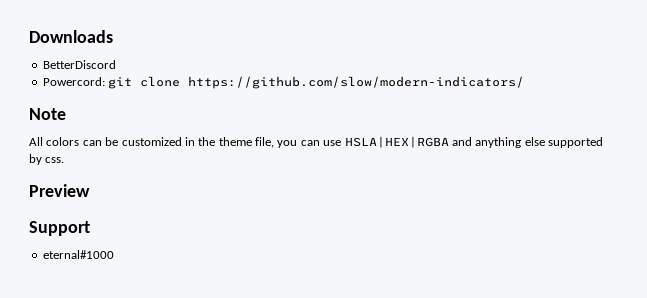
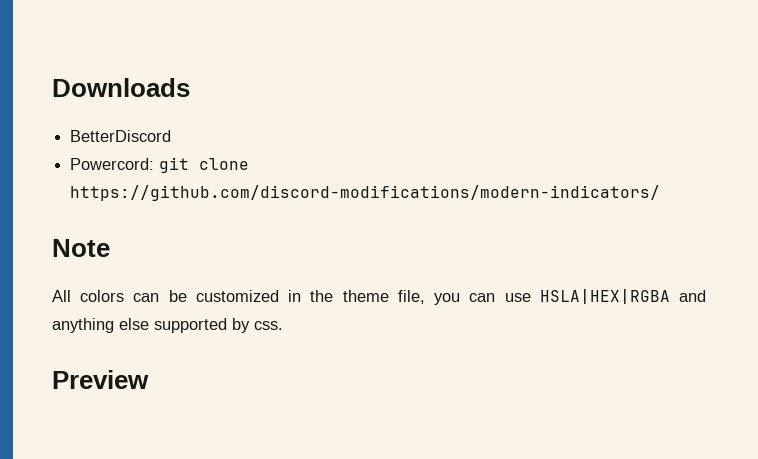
- Powercord: git clone https://github.com/slow/modern-indicators/
+ Powercord: git clone https://github.com/discord-modifications/modern-indicators/
- Support
- eternal#1000

